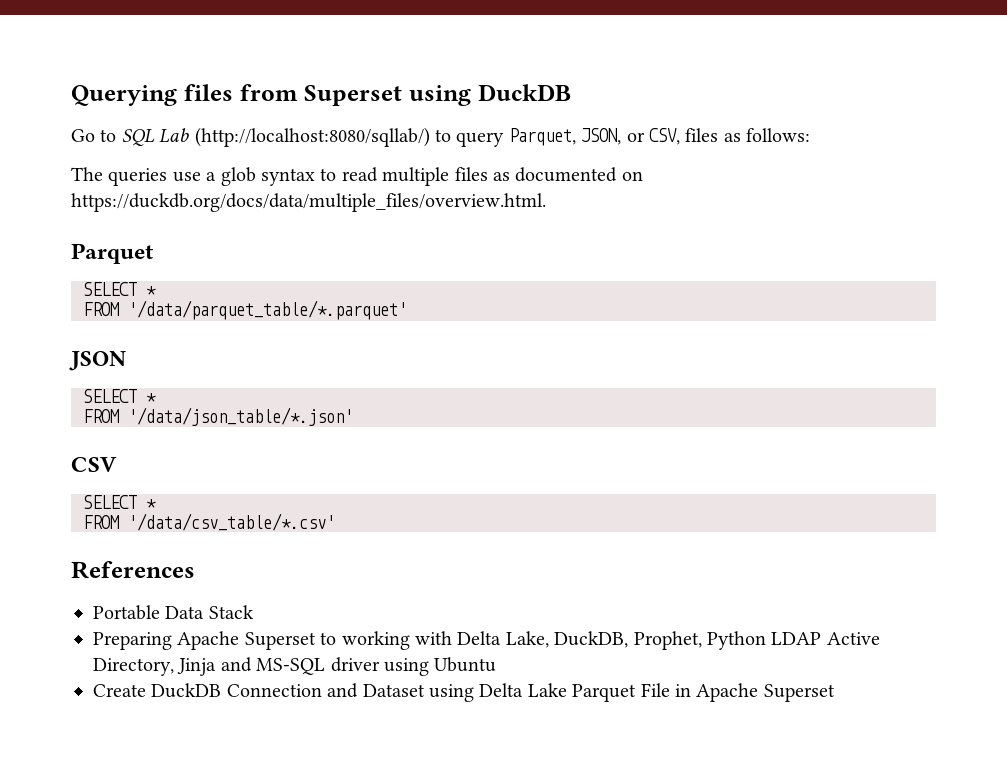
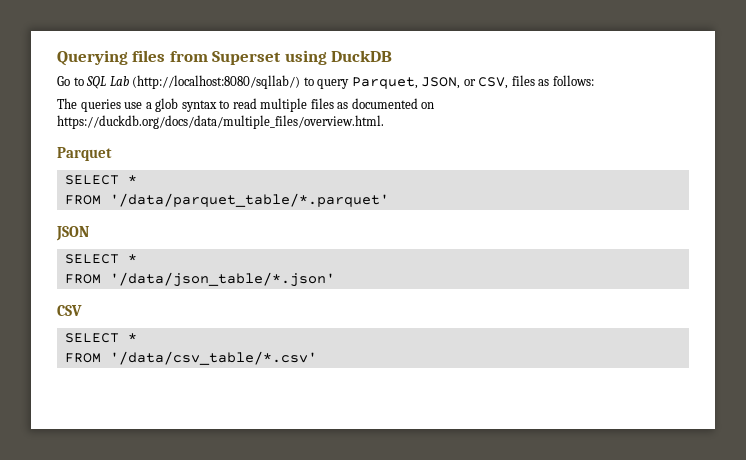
- References
- Portable Data Stack
- Preparing Apache Superset to working with Delta Lake, DuckDB, Prophet, Python LDAP Active Directory, Jinja and MS-SQL driver using Ubuntu
- Create DuckDB Connection and Dataset using Delta Lake Parquet File in Apache Superset

